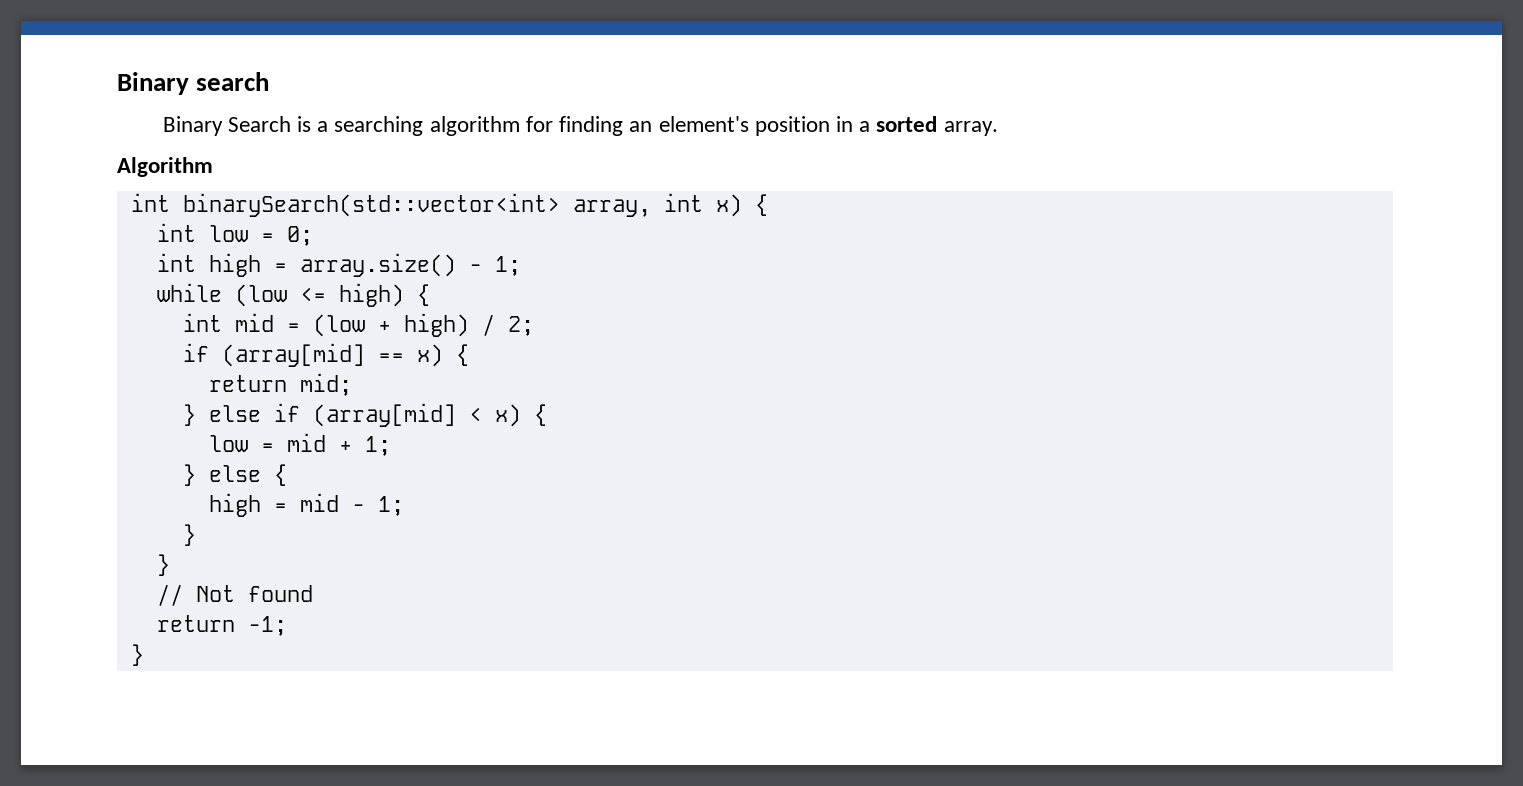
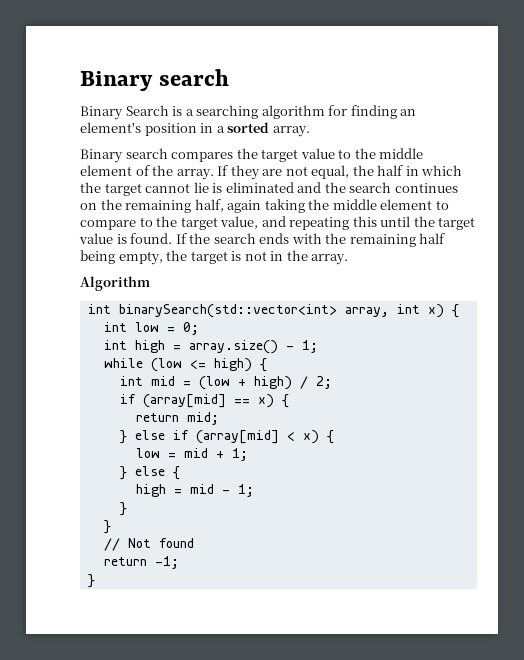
+ Binary search compares the target value to the middle element of the array. If they are not equal, the half in which the target cannot lie is eliminated and the search continues on the remaining half, again taking the middle element to compare to the target value, and repeating this until the target value is found. If the search ends with the remaining half being empty, the target is not in the array.

